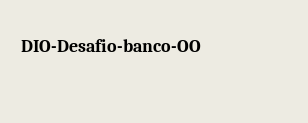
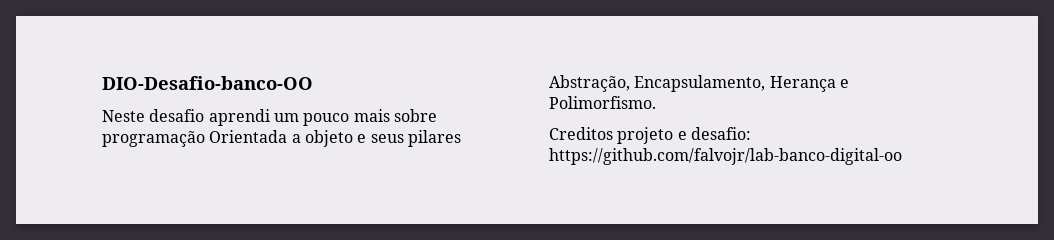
+ Neste desafio aprendi um pouco mais sobre programação Orientada a objeto e seus pilares Abstração, Encapsulamento, Herança e Polimorfismo.
+ Creditos projeto e desafio: https://github.com/falvojr/lab-banco-digital-oo

